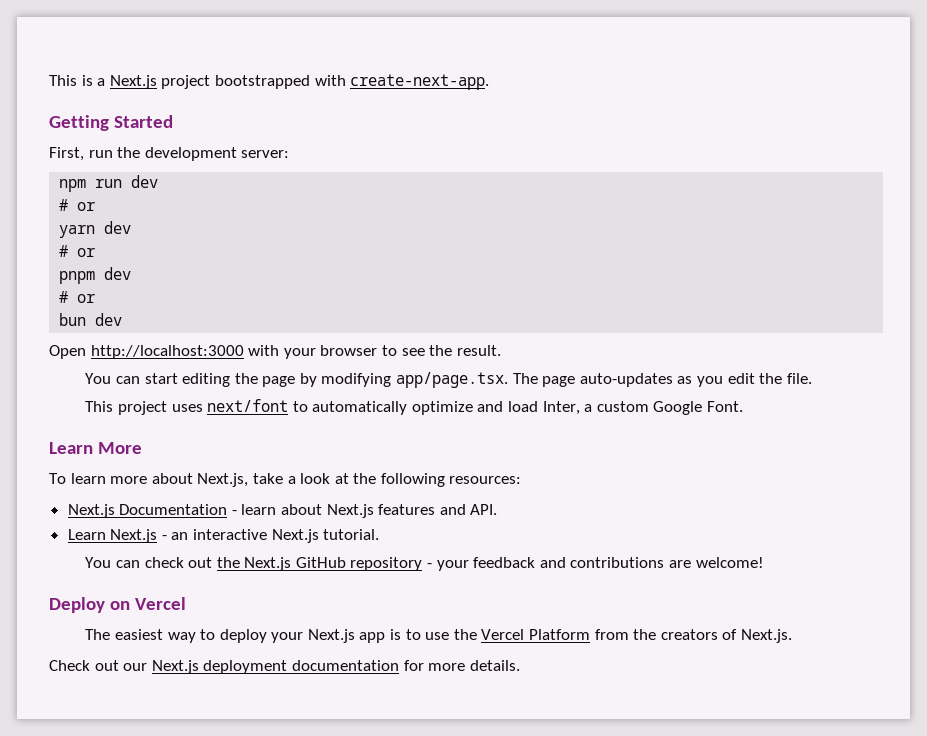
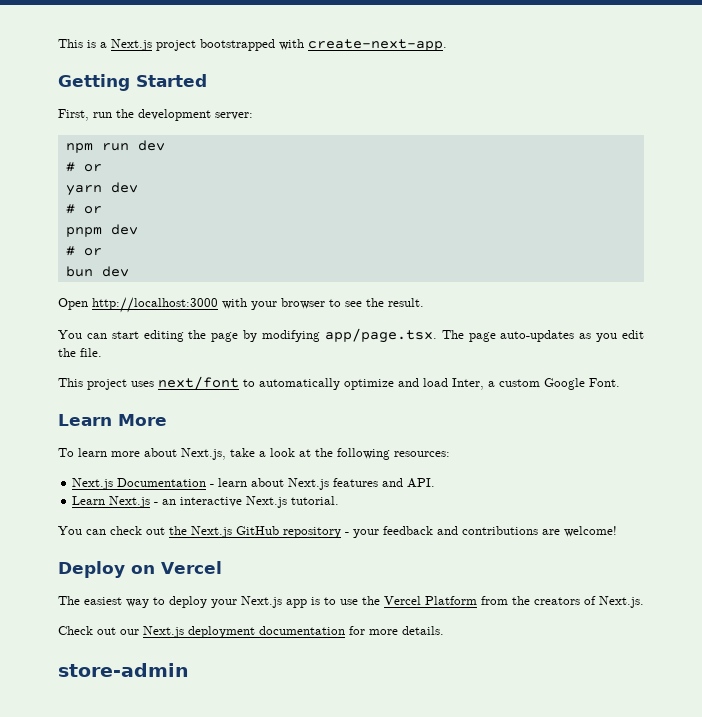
+ store-admin

